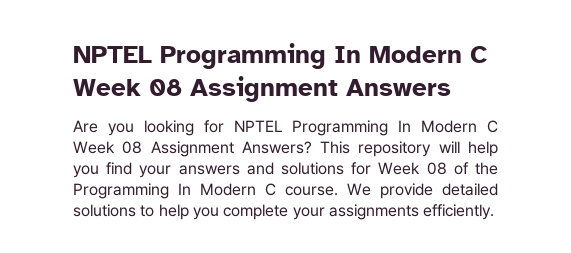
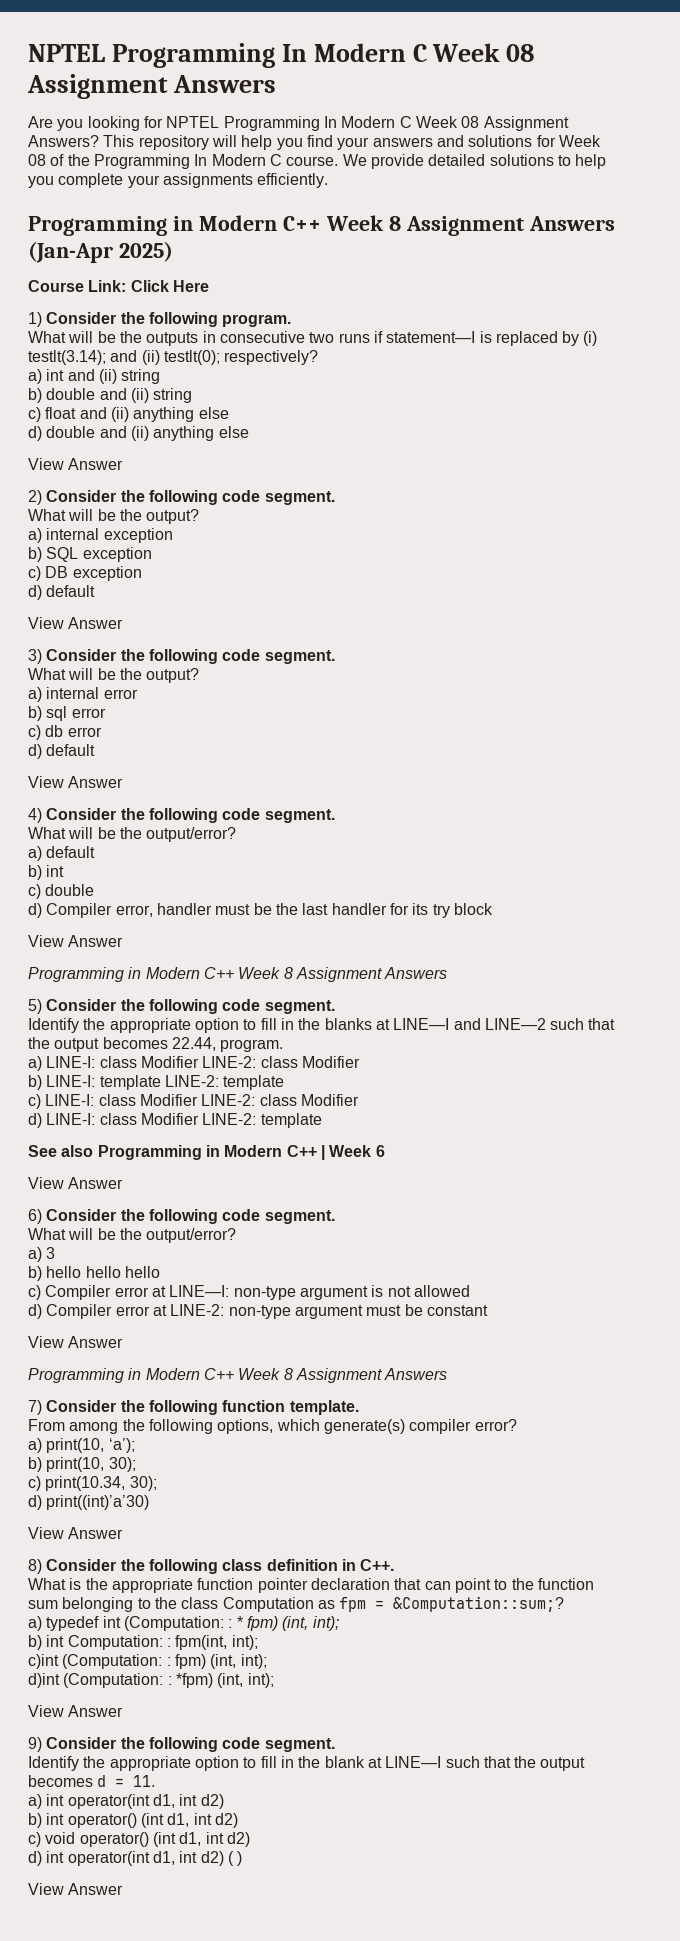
+ Programming in Modern C++ Week 8 Assignment Answers (Jan-Apr 2025)
+ Course Link: Click Here
+ 1) Consider the following program.
+ What will be the outputs in consecutive two runs if statement—I is replaced by (i) testlt(3.14); and (ii) testlt(0); respectively?
+ a) int and (ii) string
+ b) double and (ii) string
+ c) float and (ii) anything else
+ d) double and (ii) anything else
+ View Answer
+ 2) Consider the following code segment.
+ What will be the output?
+ a) internal exception
+ b) SQL exception
+ c) DB exception
+ d) default
+ View Answer
+ 3) Consider the following code segment.
+ What will be the output?
+ a) internal error
+ b) sql error
+ c) db error
+ d) default
+ View Answer
+ 4) Consider the following code segment.
+ What will be the output/error?
+ a) default
+ b) int
+ c) double
+ d) Compiler error, handler must be the last handler for its try block
+ View Answer
+ Programming in Modern C++ Week 8 Assignment Answers
+ 5) Consider the following code segment.
+ Identify the appropriate option to fill in the blanks at LINE—I and LINE—2 such that the output becomes 22.44, program.
+ a) LINE-I: class Modifier LINE-2: class Modifier
+ b) LINE-I: template LINE-2: template
+ c) LINE-I: class Modifier LINE-2: class Modifier
+ d) LINE-I: class Modifier LINE-2: template
+ See also Programming in Modern C++ | Week 6
+ View Answer
+ 6) Consider the following code segment.
+ What will be the output/error?
+ a) 3
+ b) hello hello hello
+ c) Compiler error at LINE—I: non-type argument is not allowed
+ d) Compiler error at LINE-2: non-type argument must be constant
+ View Answer
+ Programming in Modern C++ Week 8 Assignment Answers
+ 7) Consider the following function template.
+ From among the following options, which generate(s) compiler error?
+ a) print(10, ‘a’);
+ b) print(10, 30);
+ c) print(10.34, 30);
+ d) print((int)’a’30)
+ View Answer
+ 8) Consider the following class definition in C++.
+ What is the appropriate function pointer declaration that can point to the function sum belonging to the class Computation as fpm = &Computation::sum;?
+ a) typedef int (Computation: : * fpm) (int, int);
+ b) int Computation: : fpm(int, int);
+ c)int (Computation: : fpm) (int, int);
+ d)int (Computation: : *fpm) (int, int);
+ View Answer
+ 9) Consider the following code segment.
+ Identify the appropriate option to fill in the blank at LINE—I such that the output becomes d = 11.
+ a) int operator(int d1, int d2)
+ b) int operator() (int d1, int d2)
+ c) void operator() (int d1, int d2)
+ d) int operator(int d1, int d2) ( )
+ View Answer

